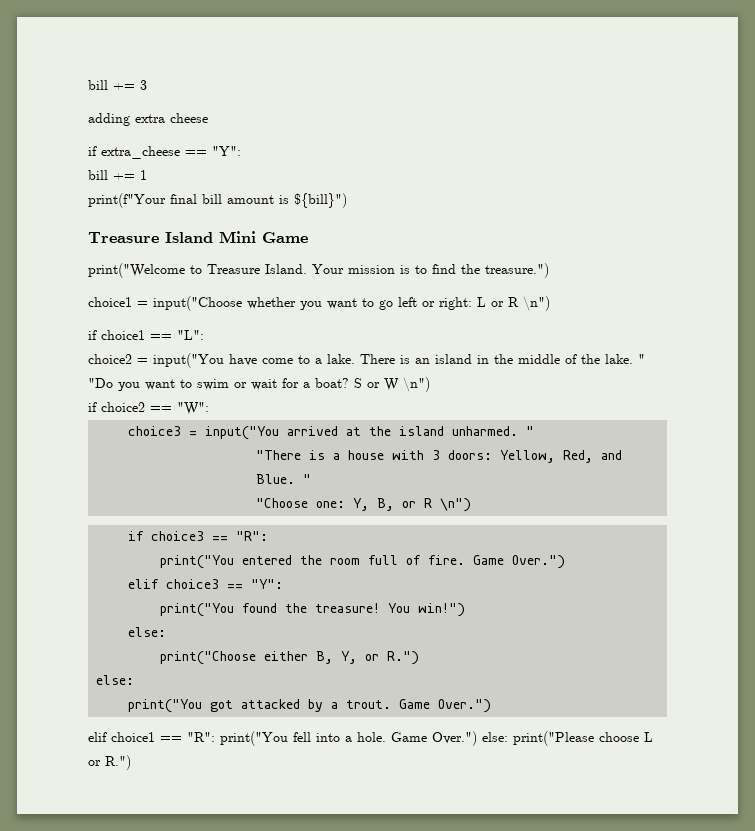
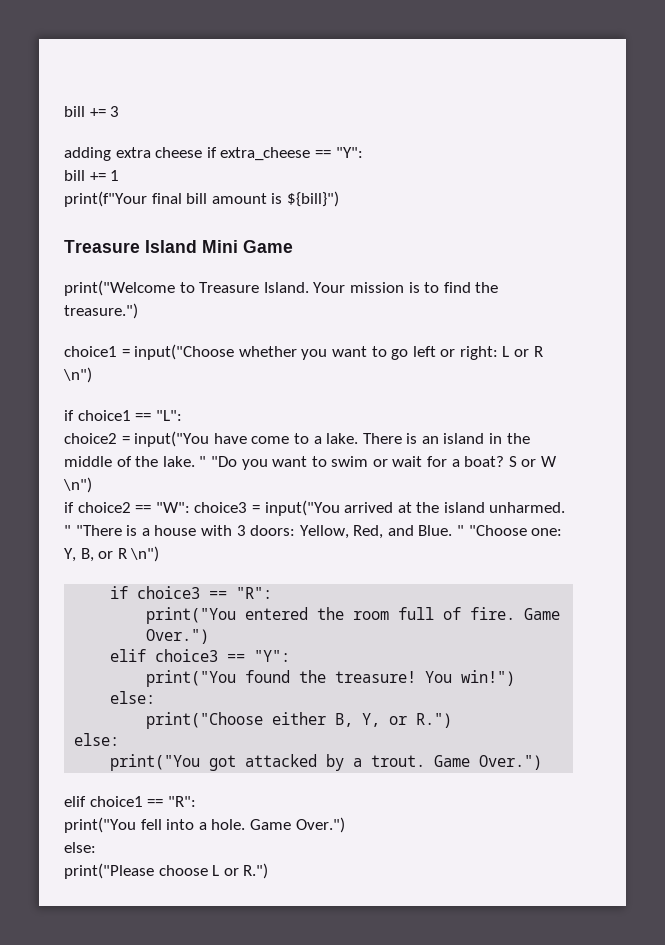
- adding extra cheese
- if extra_cheese == "Y":
+ adding extra cheese if extra_cheese == "Y":
- if choice2 == "W":
- choice3 = input("You arrived at the island unharmed. "
- "There is a house with 3 doors: Yellow, Red, and Blue. "
- "Choose one: Y, B, or R \n")
+ if choice2 == "W": choice3 = input("You arrived at the island unharmed. " "There is a house with 3 doors: Yellow, Red, and Blue. " "Choose one: Y, B, or R \n")
- elif choice1 == "R": print("You fell into a hole. Game Over.") else: print("Please choose L or R.")
+ elif choice1 == "R":
+ print("You fell into a hole. Game Over.")
+ else:
+ print("Please choose L or R.")

